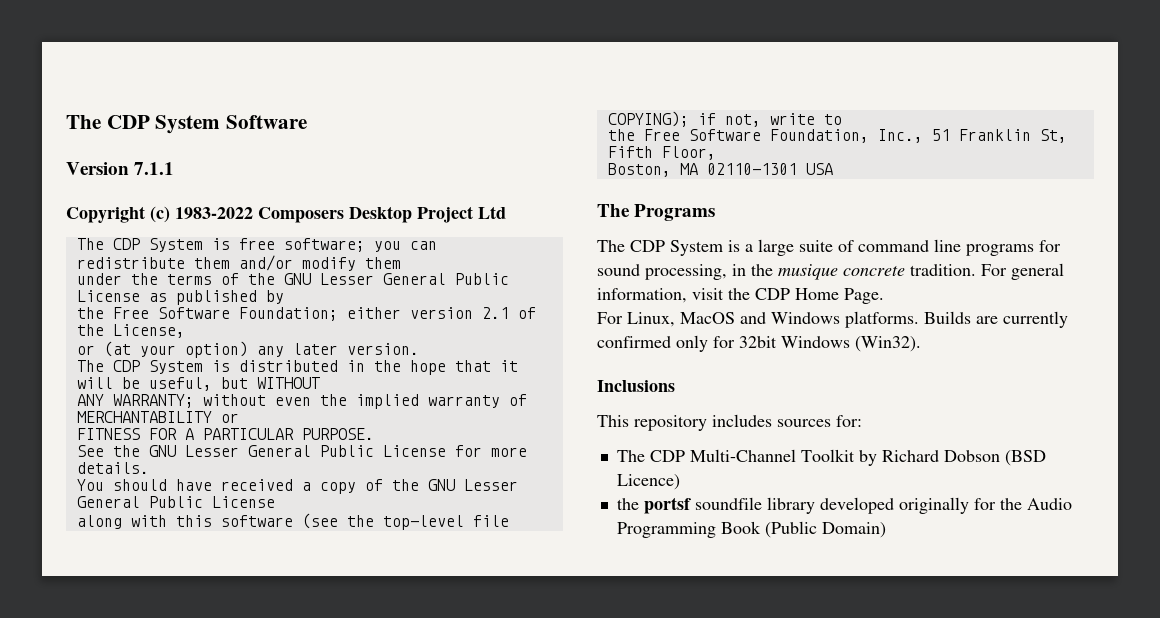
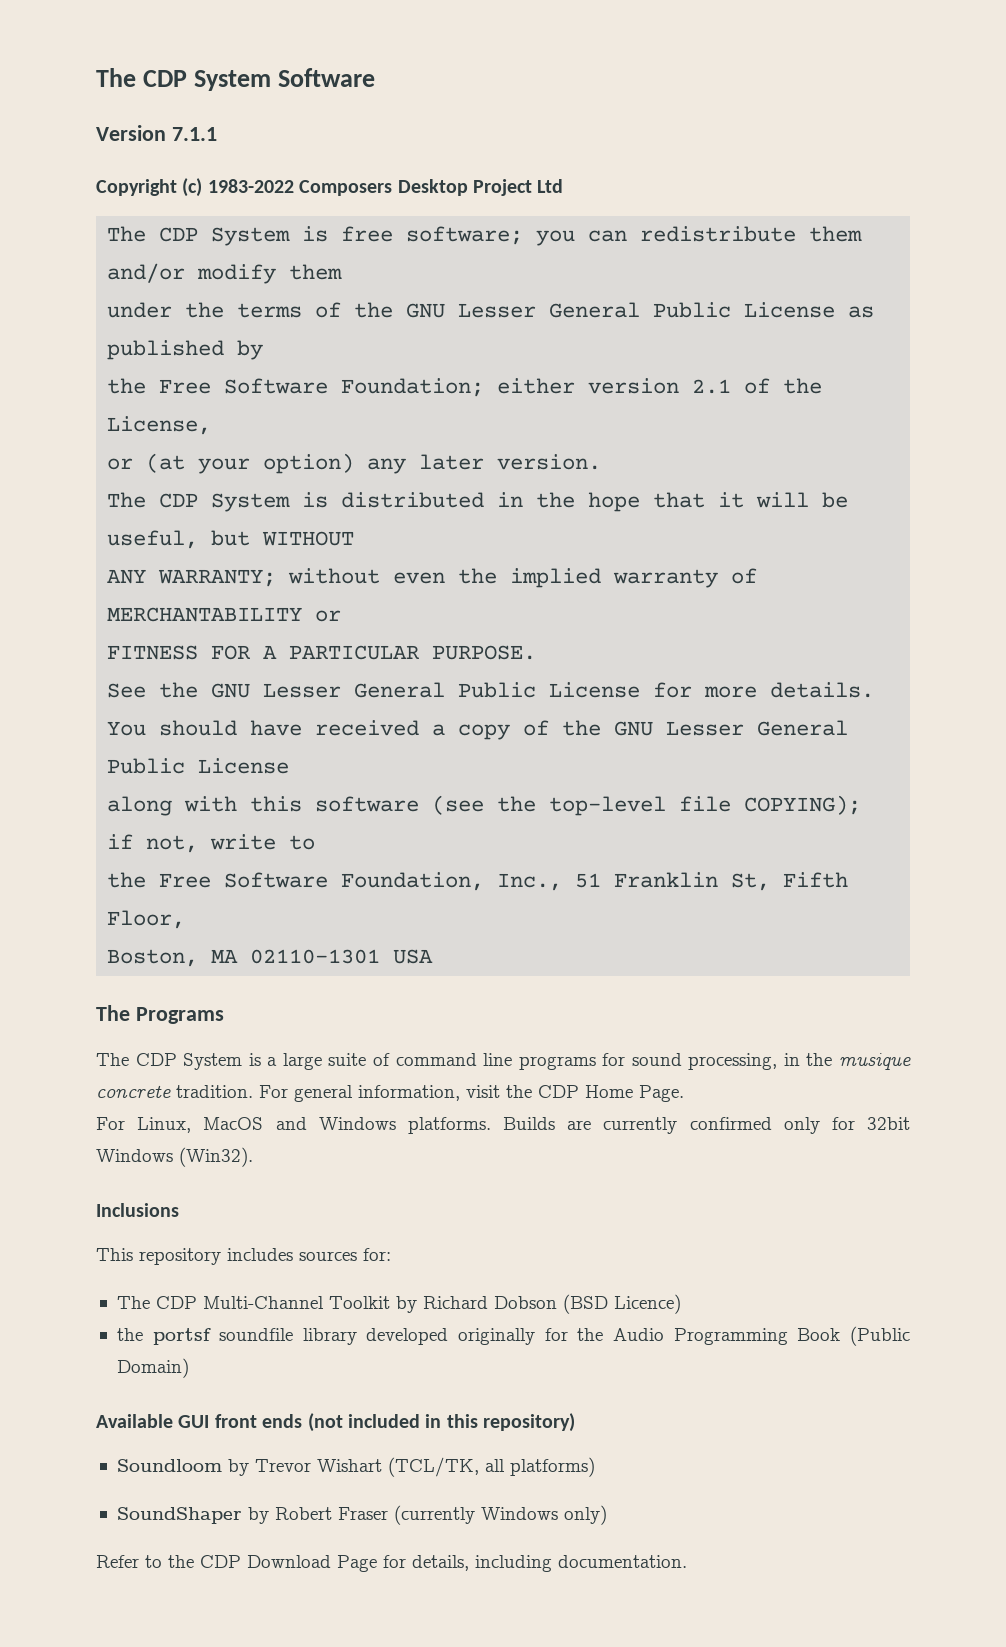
+ Available GUI front ends (not included in this repository)
+ Soundloom by Trevor Wishart (TCL/TK, all platforms)
+ SoundShaper by Robert Fraser (currently Windows only)
+ Refer to the CDP Download Page for details, including documentation.

